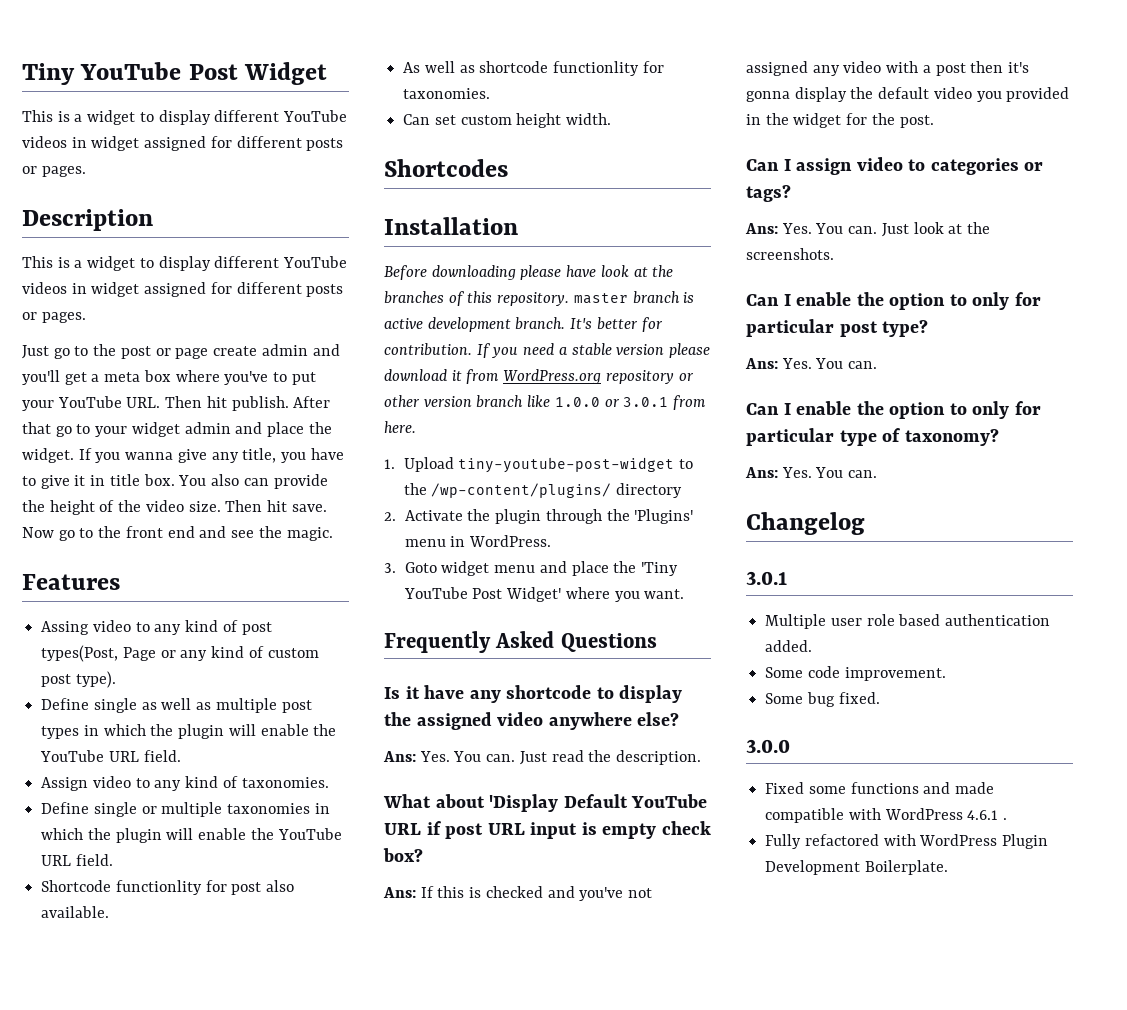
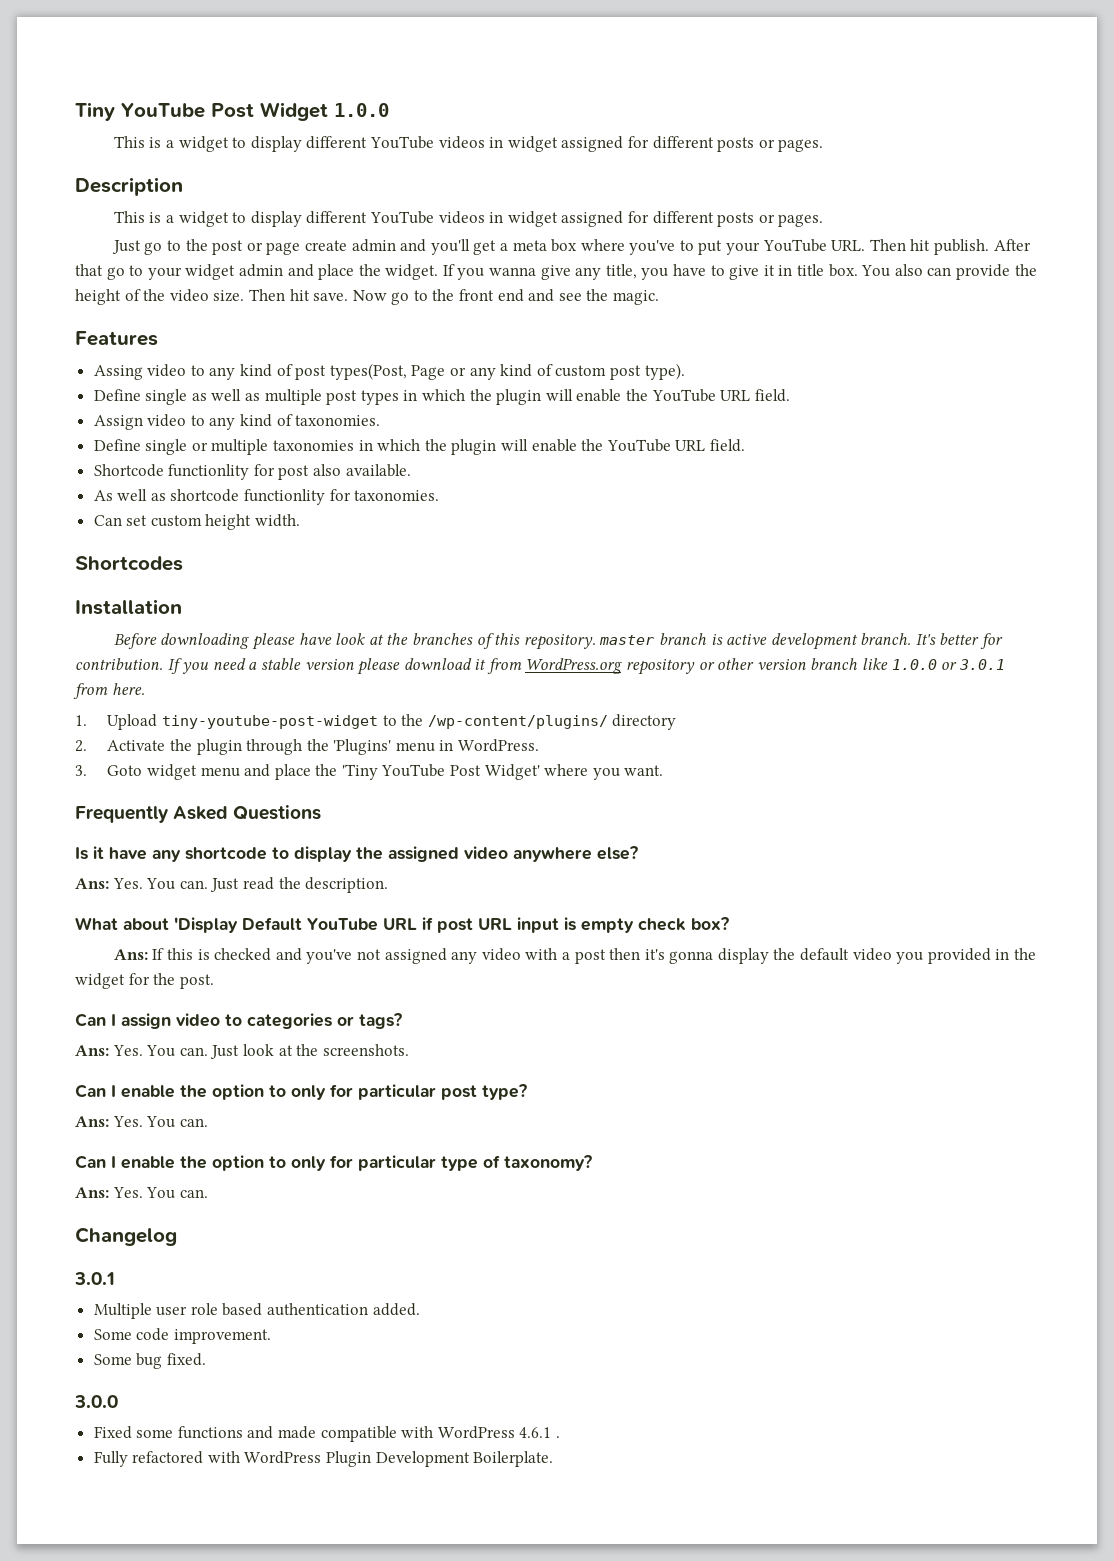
- Tiny YouTube Post Widget
+ Tiny YouTube Post Widget 1.0.0

